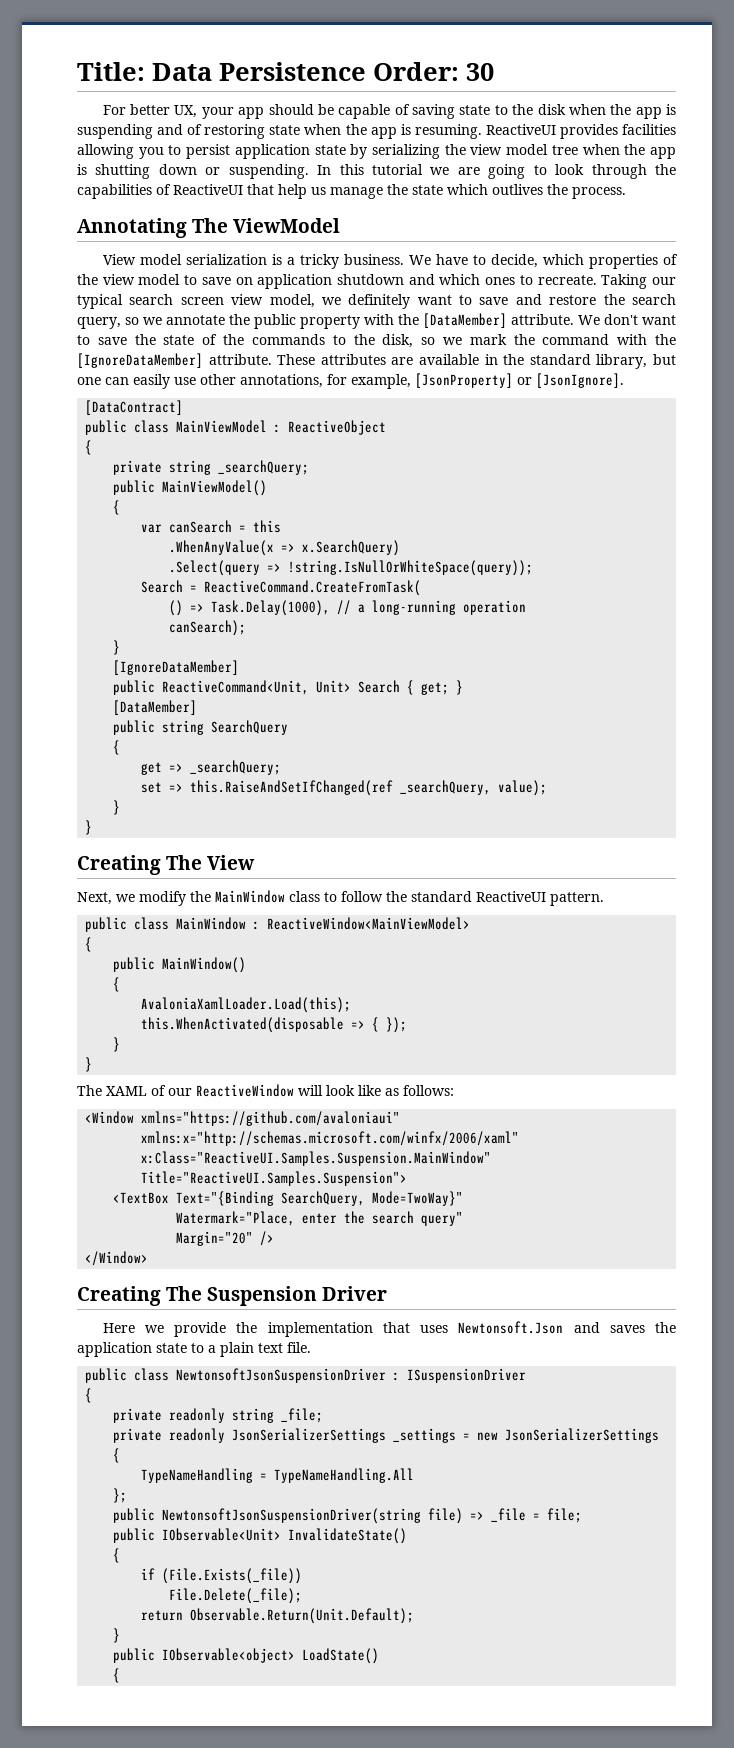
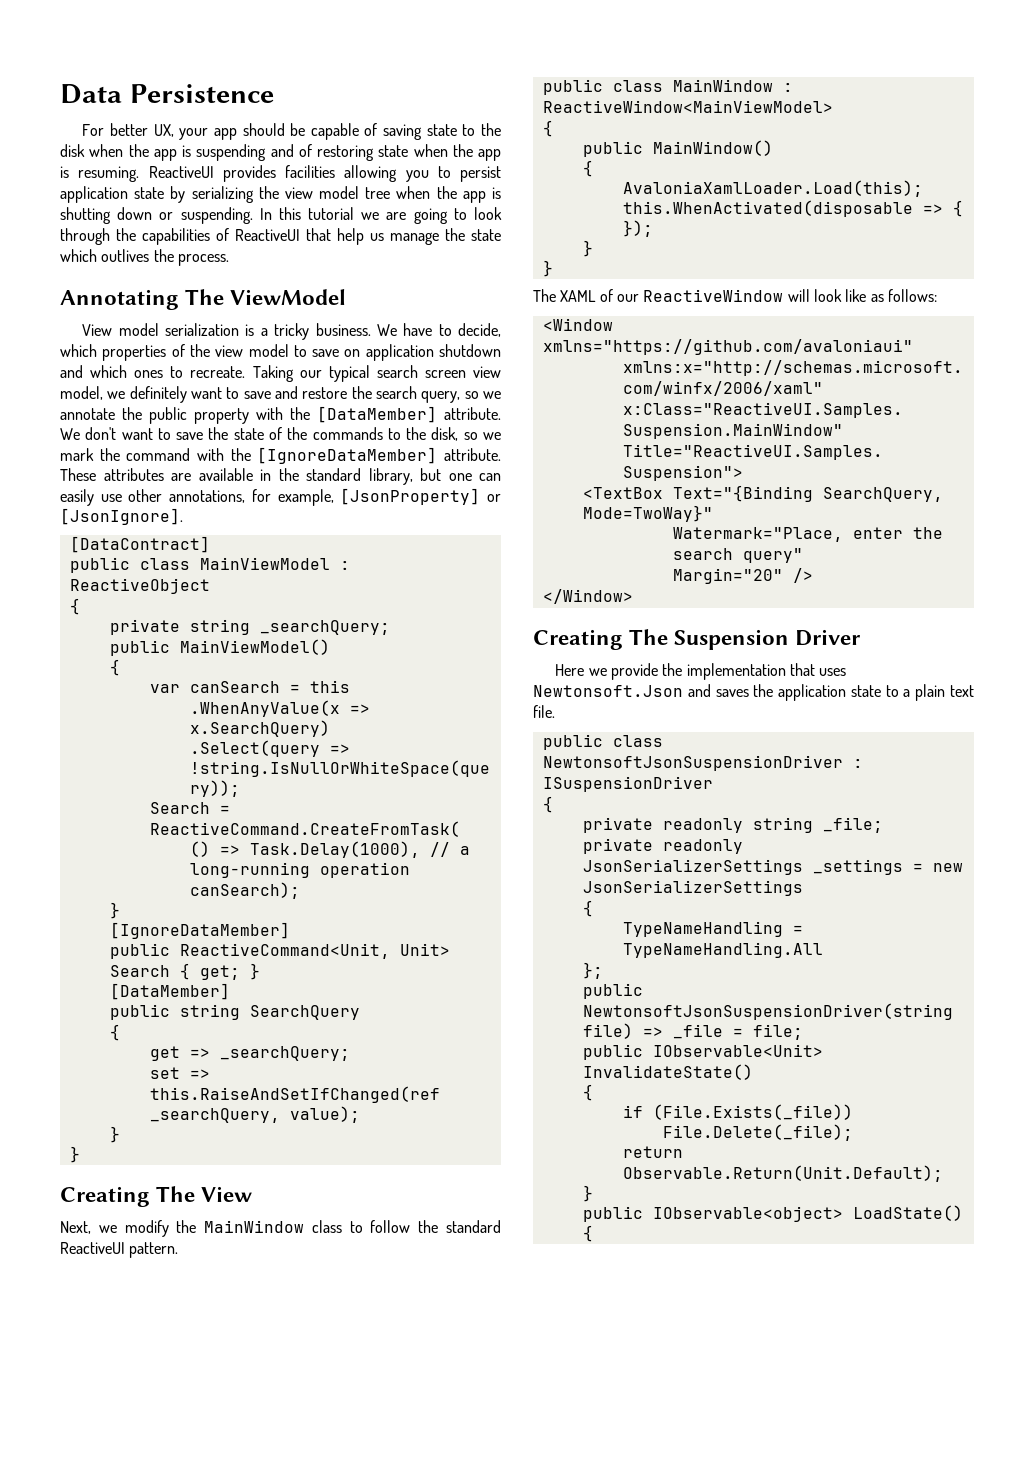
- Title: Data Persistence Order: 30
+ Data Persistence

